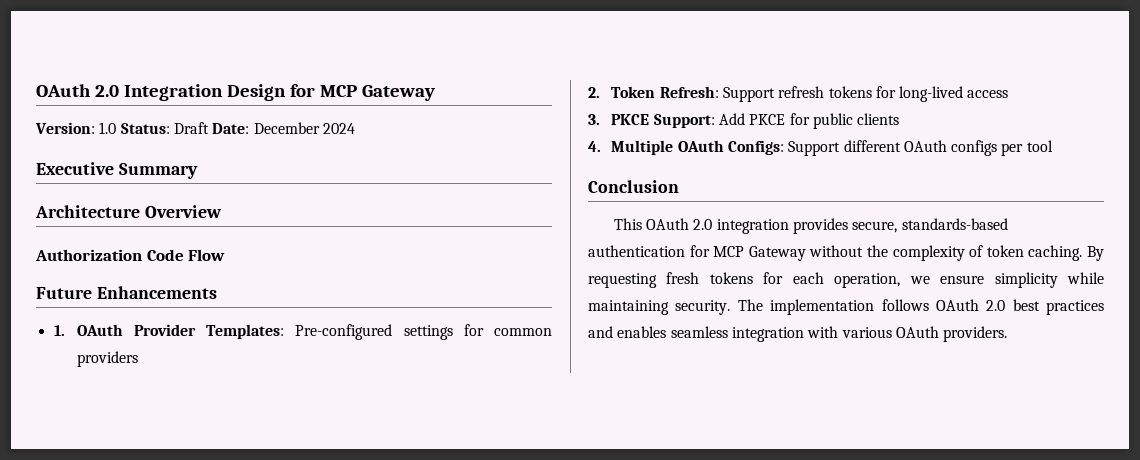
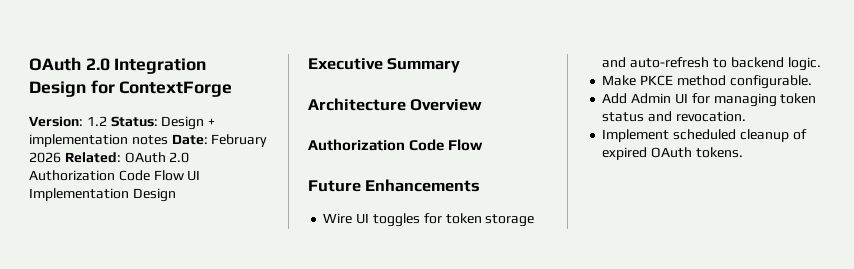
- OAuth 2.0 Integration Design for MCP Gateway
+ OAuth 2.0 Integration Design for ContextForge
- Version: 1.0 Status: Draft Date: December 2024
+ Version: 1.2 Status: Design + implementation notes Date: February 2026 Related: OAuth 2.0 Authorization Code Flow UI Implementation Design
- 1. OAuth Provider Templates: Pre-configured settings for common providers
- 2. Token Refresh: Support refresh tokens for long-lived access
- 3. PKCE Support: Add PKCE for public clients
- 4. Multiple OAuth Configs: Support different OAuth configs per tool
- Conclusion
- This OAuth 2.0 integration provides secure, standards-based authentication for MCP Gateway without the complexity of token caching. By requesting fresh tokens for each operation, we ensure simplicity while maintaining security. The implementation follows OAuth 2.0 best practices and enables seamless integration with various OAuth providers.
+ Wire UI toggles for token storage and auto-refresh to backend logic.
+ Make PKCE method configurable.
+ Add Admin UI for managing token status and revocation.
+ Implement scheduled cleanup of expired OAuth tokens.

